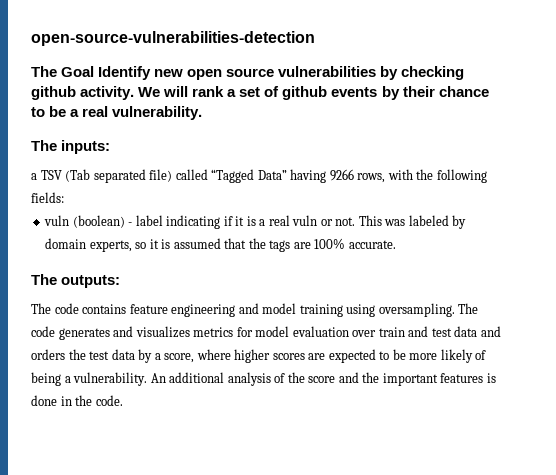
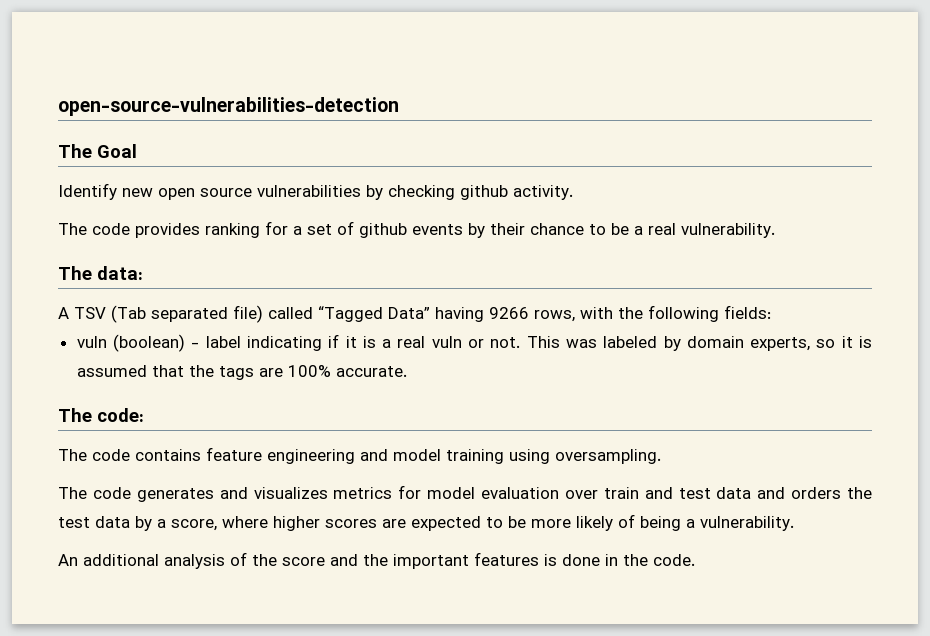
- The Goal Identify new open source vulnerabilities by checking github activity. We will rank a set of github events by their chance to be a real vulnerability.
+ The Goal
+ Identify new open source vulnerabilities by checking github activity.
+ The code provides ranking for a set of github events by their chance to be a real vulnerability.
- The inputs:
- a TSV (Tab separated file) called “Tagged Data” having 9266 rows, with the following fields:
+ The data:
+ A TSV (Tab separated file) called “Tagged Data” having 9266 rows, with the following fields:
- The outputs:
+ The code:
- The code contains feature engineering and model training using oversampling. The code generates and visualizes metrics for model evaluation over train and test data and orders the test data by a score, where higher scores are expected to be more likely of being a vulnerability. An additional analysis of the score and the important features is done in the code.
+ The code contains feature engineering and model training using oversampling.
+ The code generates and visualizes metrics for model evaluation over train and test data and orders the test data by a score, where higher scores are expected to be more likely of being a vulnerability.
+ An additional analysis of the score and the important features is done in the code.

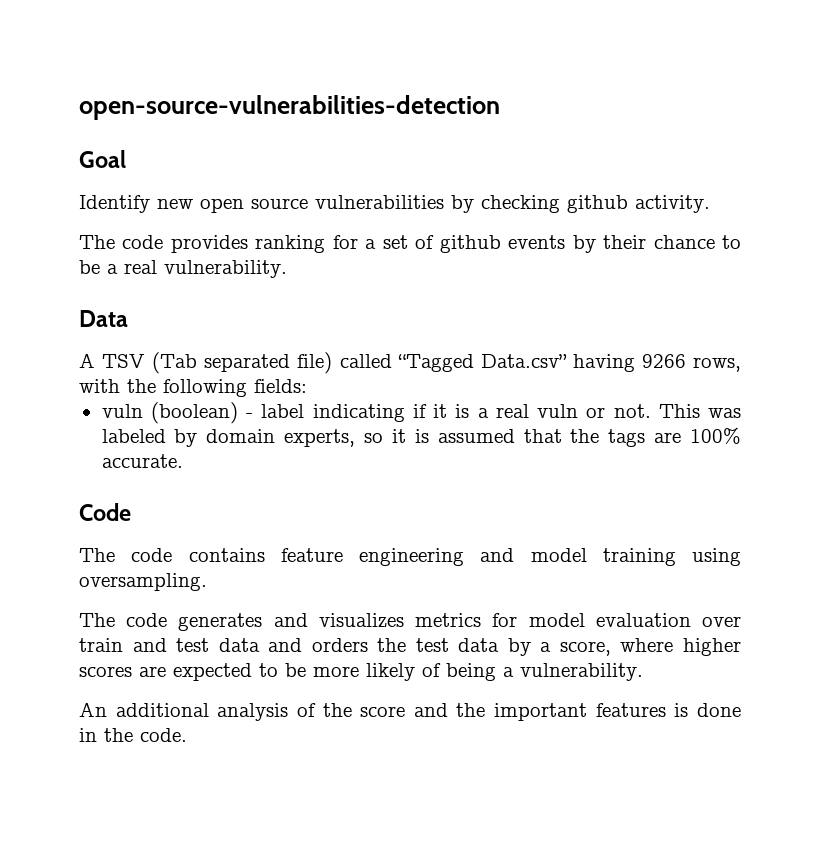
- The Goal
+ Goal
- The data:
+ Data
- A TSV (Tab separated file) called “Tagged Data” having 9266 rows, with the following fields:
+ A TSV (Tab separated file) called “Tagged Data.csv” having 9266 rows, with the following fields:
- The code:
+ Code

